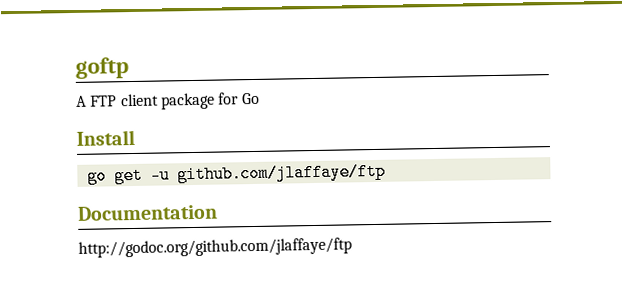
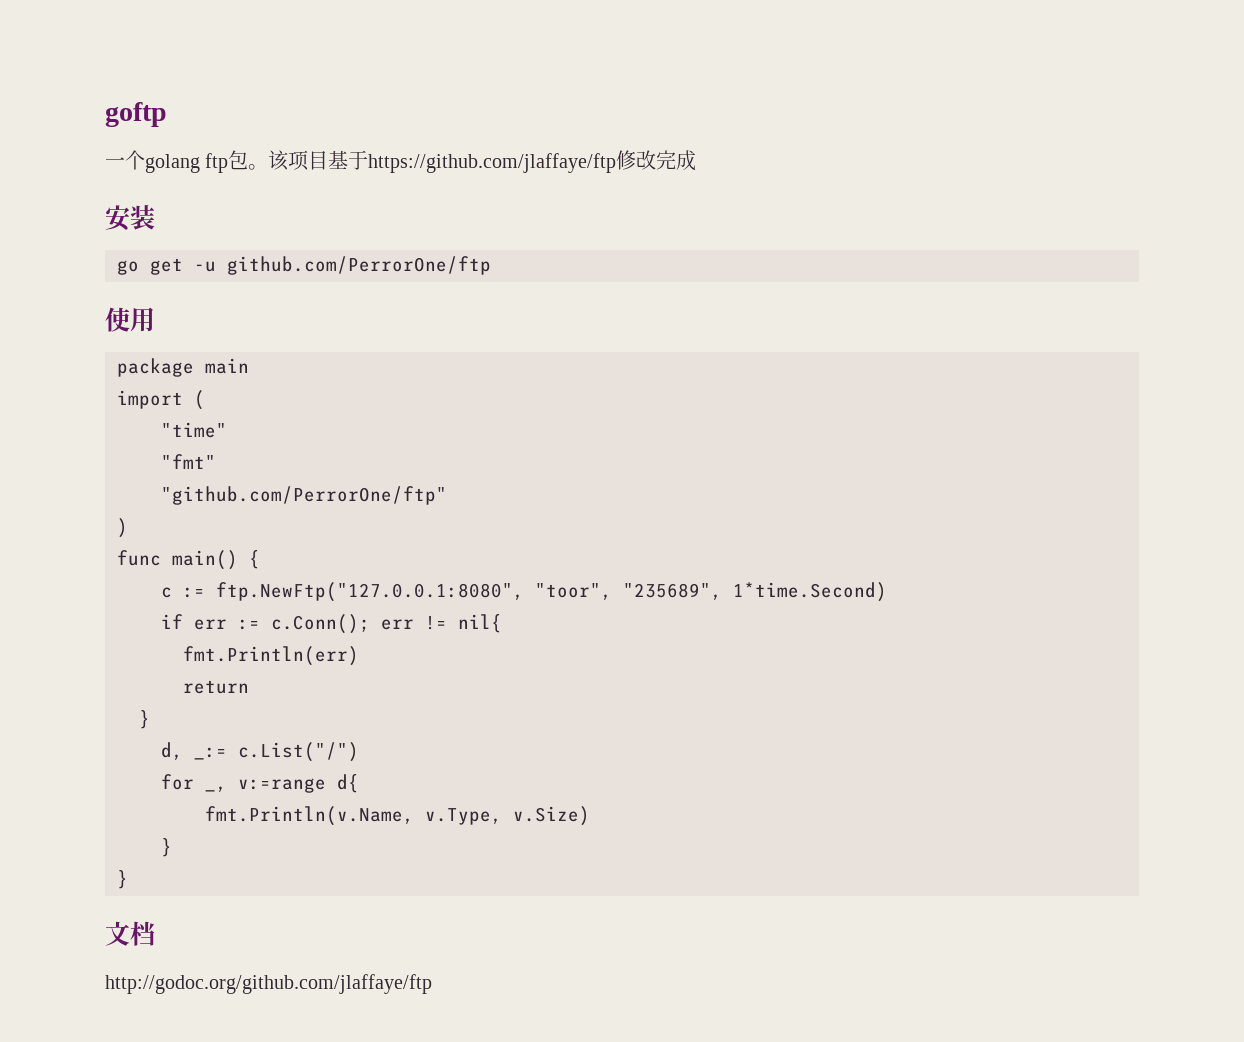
- A FTP client package for Go
- Install
- go get -u github.com/jlaffaye/ftp
- Documentation
+ 一个golang ftp包。该项目基于https://github.com/jlaffaye/ftp修改完成
+ 安装
+ go get -u github.com/PerrorOne/ftp
+ 使用
+ package main
+ import (
+ "time"
+ "fmt"
+ "github.com/PerrorOne/ftp"
+ )
+ func main() {
+ c := ftp.NewFtp("127.0.0.1:8080", "toor", "235689", 1*time.Second)
+ if err := c.Conn(); err != nil{
+ fmt.Println(err)
+ return
+ }
+ d, _:= c.List("/")
+ for _, v:=range d{
+ fmt.Println(v.Name, v.Type, v.Size)
+ }
+ }
+ 文档

